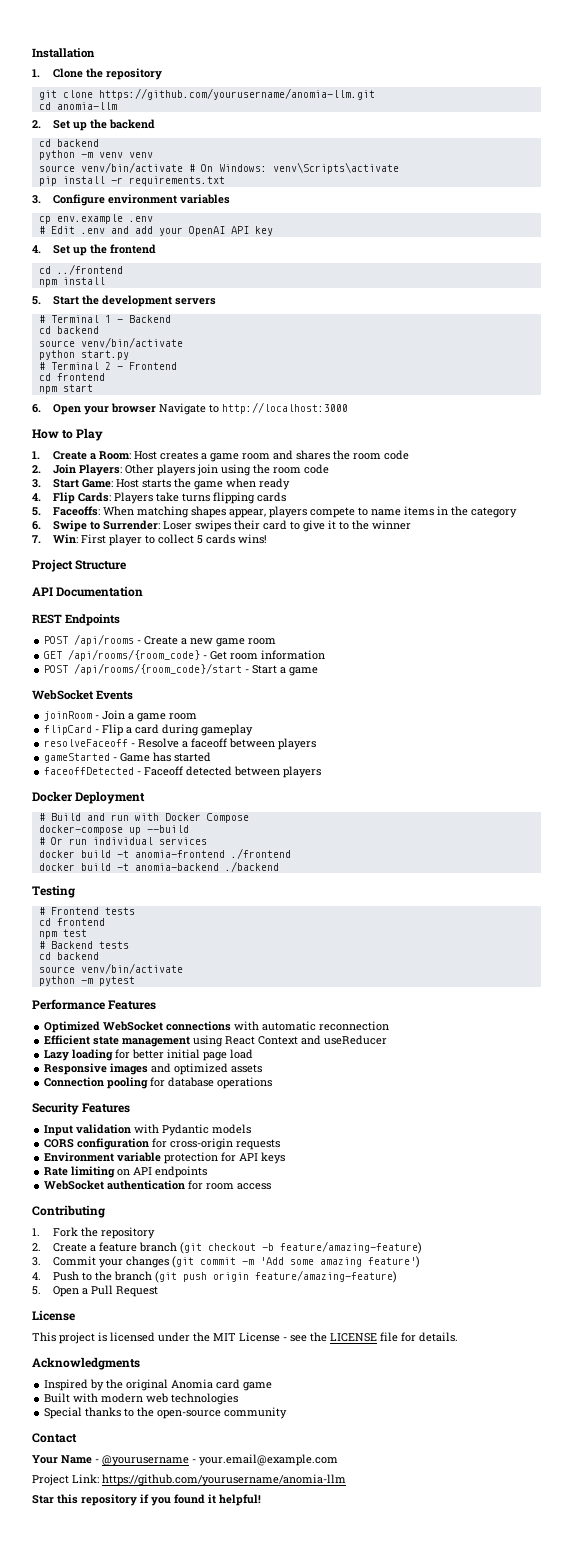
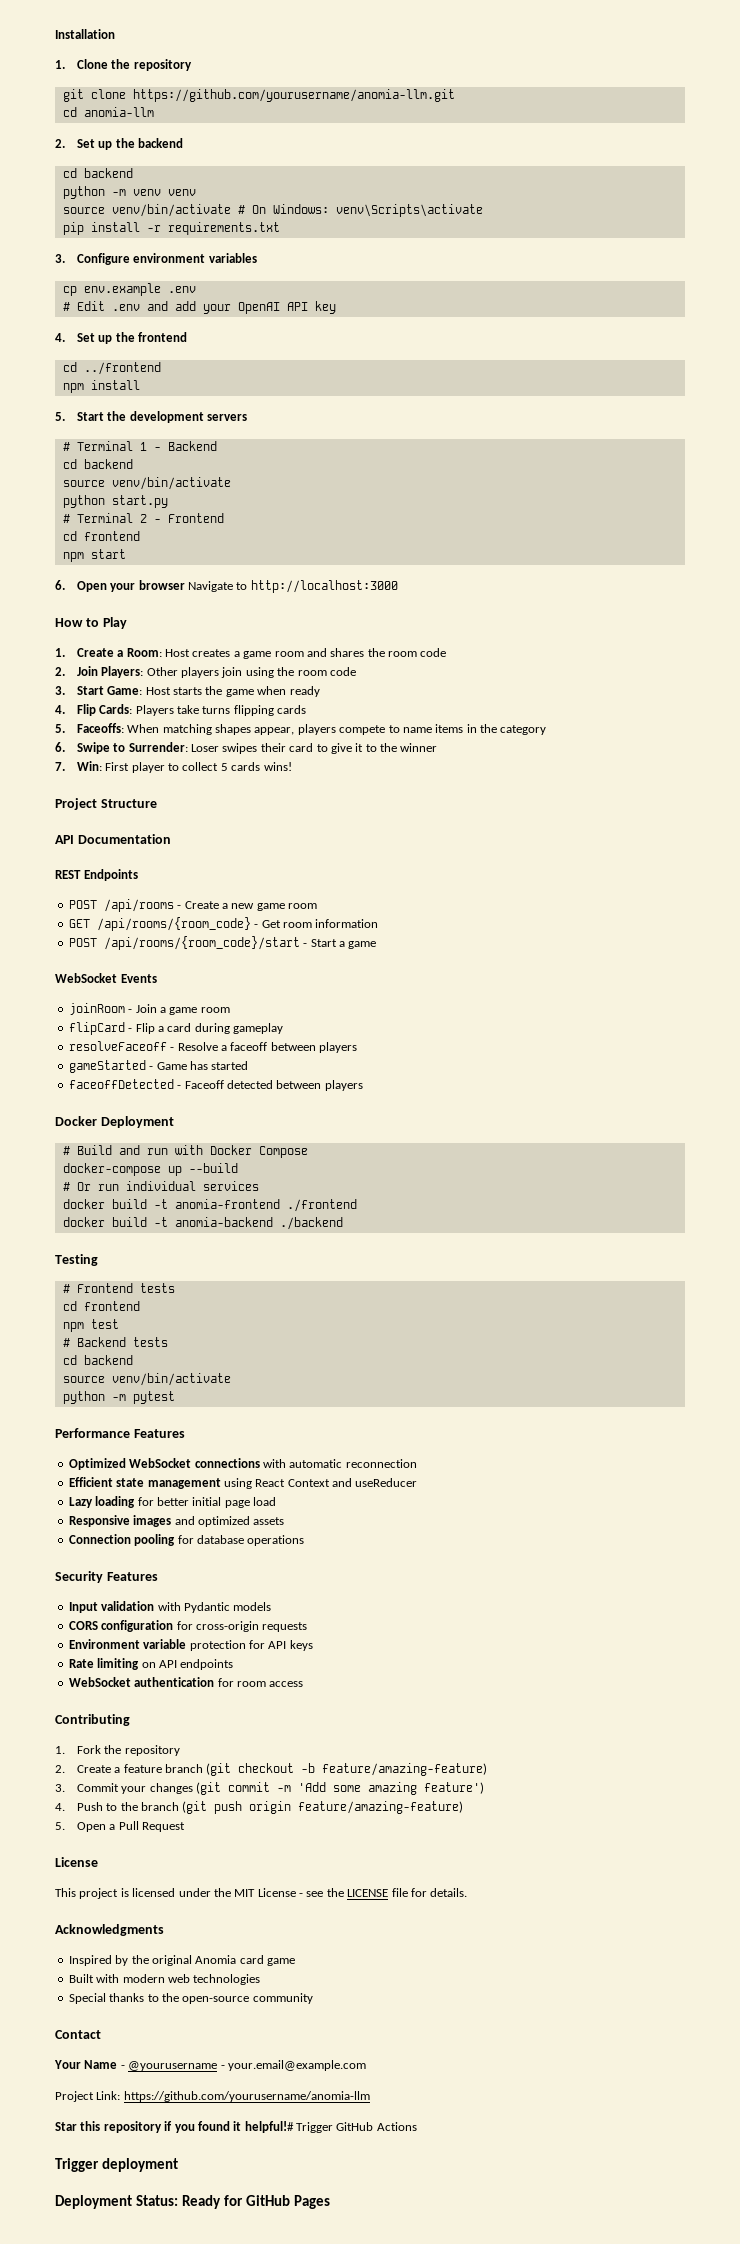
- Star this repository if you found it helpful!
+ Star this repository if you found it helpful!# Trigger GitHub Actions
+ Trigger deployment
+ Deployment Status: Ready for GitHub Pages

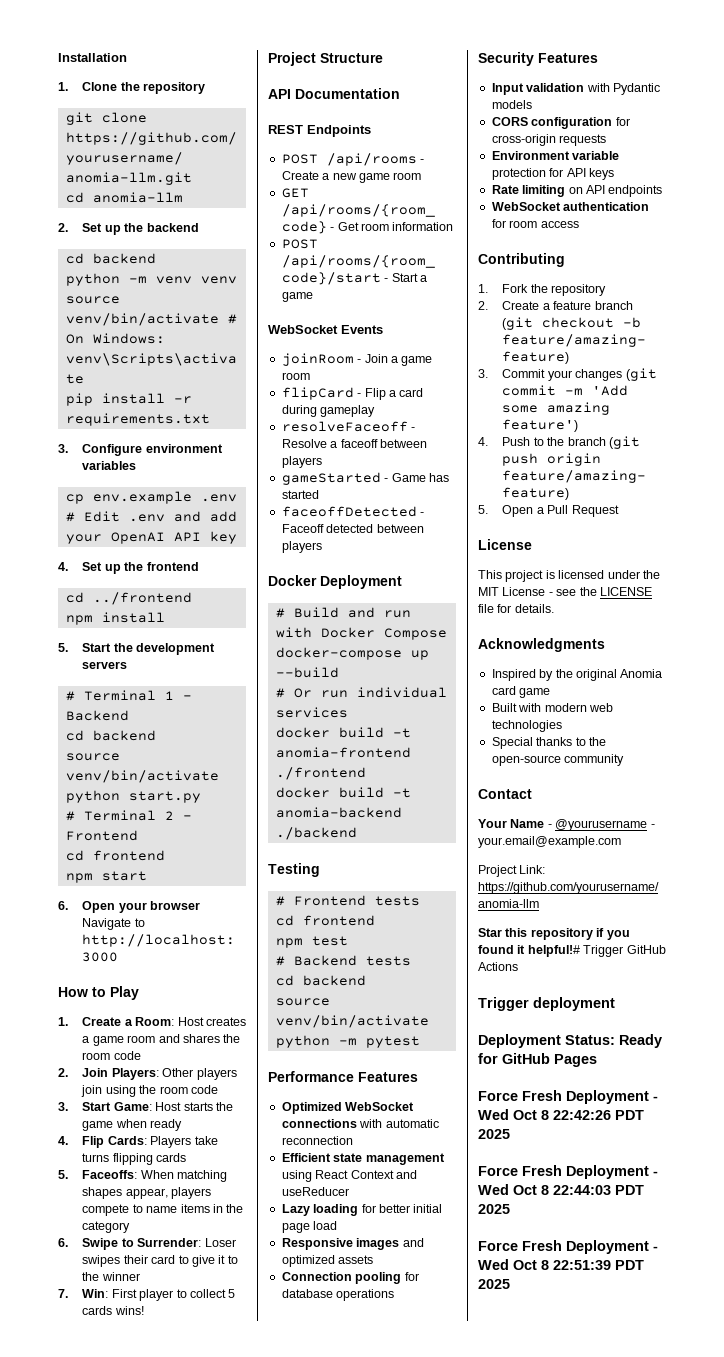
+ Force Fresh Deployment - Wed Oct 8 22:42:26 PDT 2025
+ Force Fresh Deployment - Wed Oct 8 22:44:03 PDT 2025
+ Force Fresh Deployment - Wed Oct 8 22:51:39 PDT 2025

